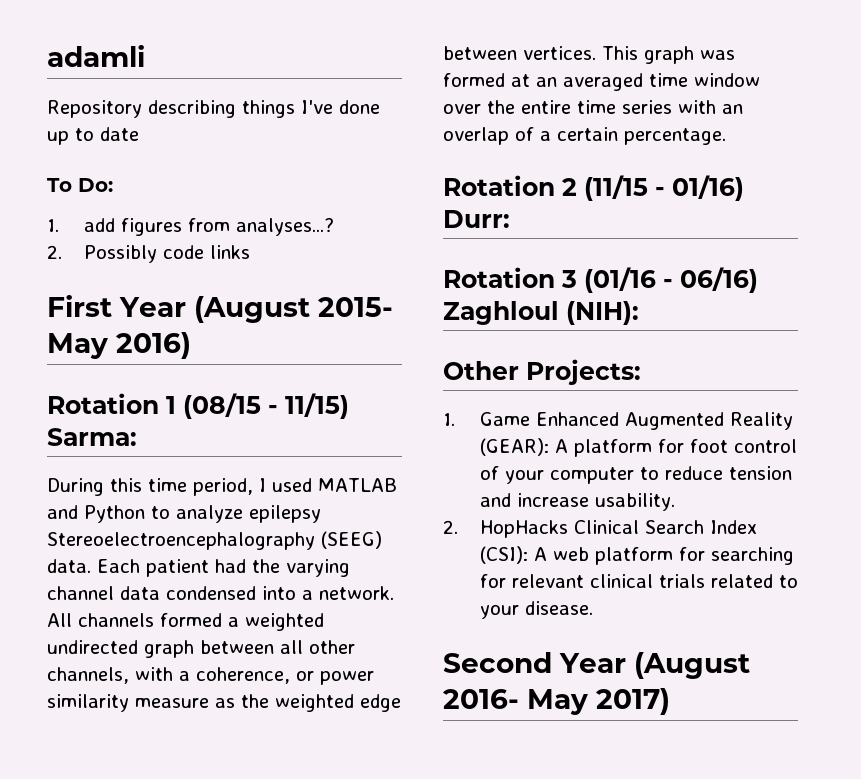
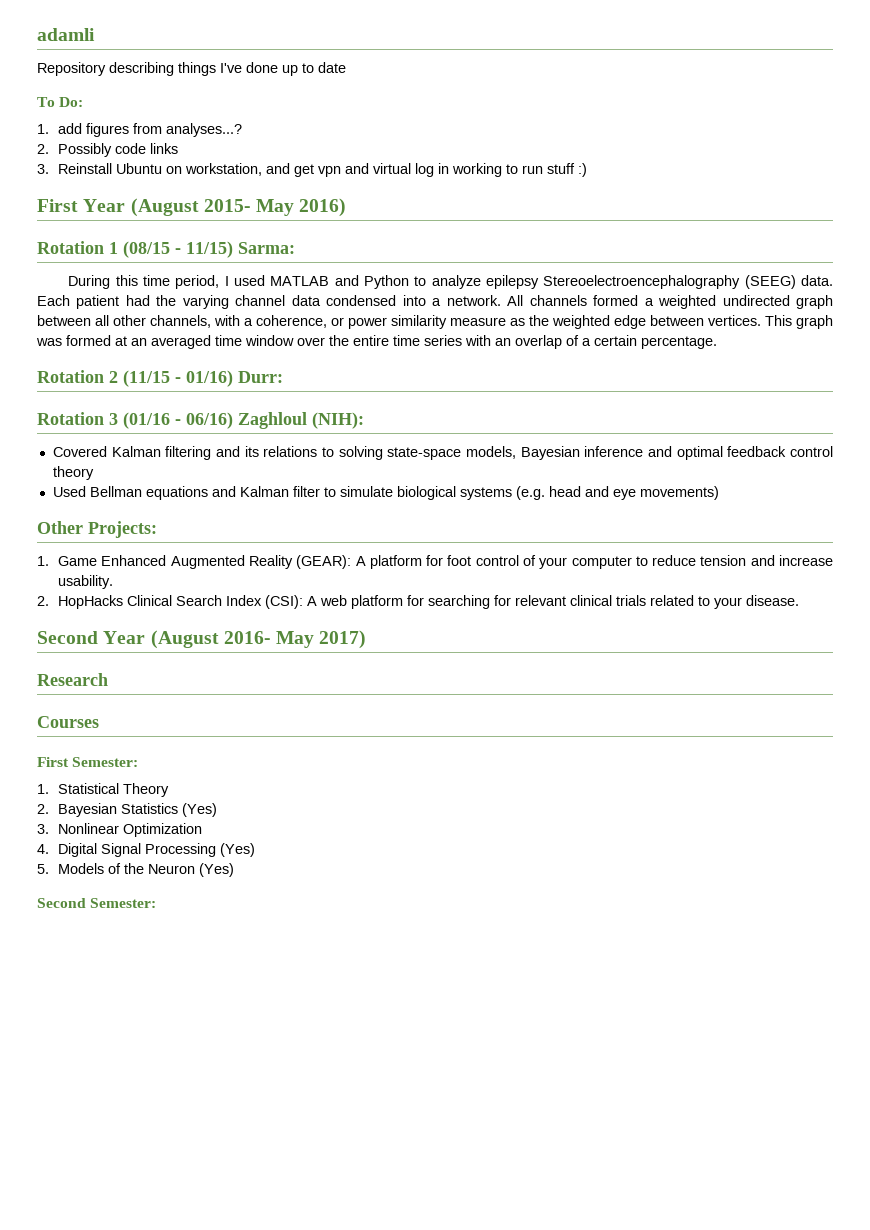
+ 3. Reinstall Ubuntu on workstation, and get vpn and virtual log in working to run stuff :)
+ Covered Kalman filtering and its relations to solving state-space models, Bayesian inference and optimal feedback control theory
+ Used Bellman equations and Kalman filter to simulate biological systems (e.g. head and eye movements)
+ Research
+ Courses
+ First Semester:
+ 1. Statistical Theory
+ 2. Bayesian Statistics (Yes)
+ 3. Nonlinear Optimization
+ 4. Digital Signal Processing (Yes)
+ 5. Models of the Neuron (Yes)
+ Second Semester:

